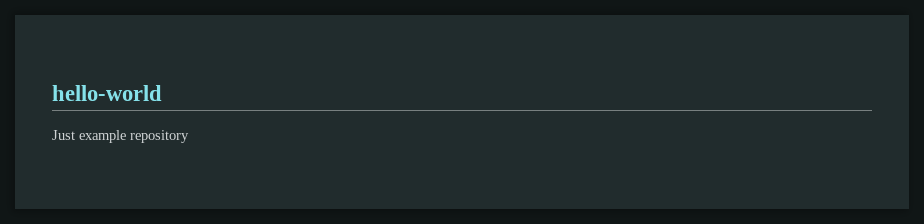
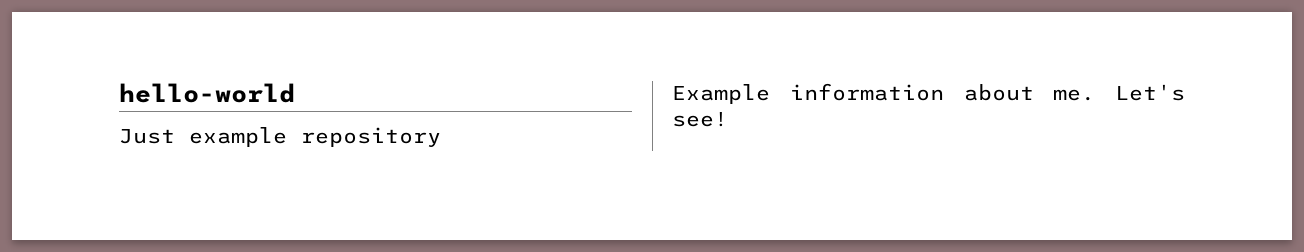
+ Example information about me. Let's see!

